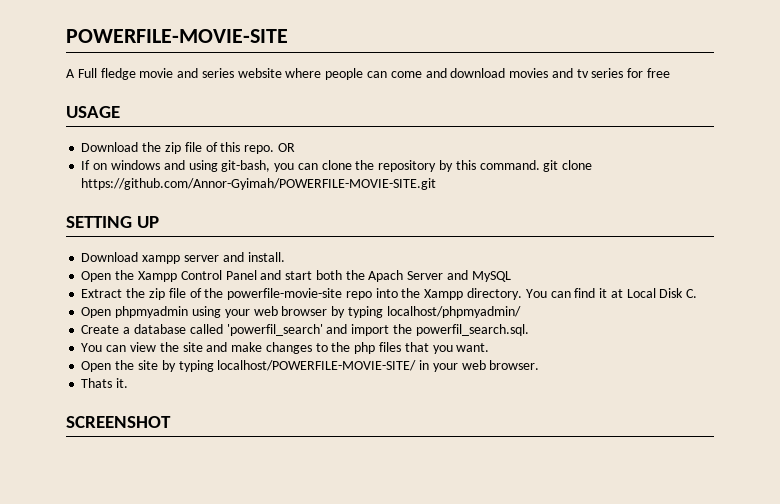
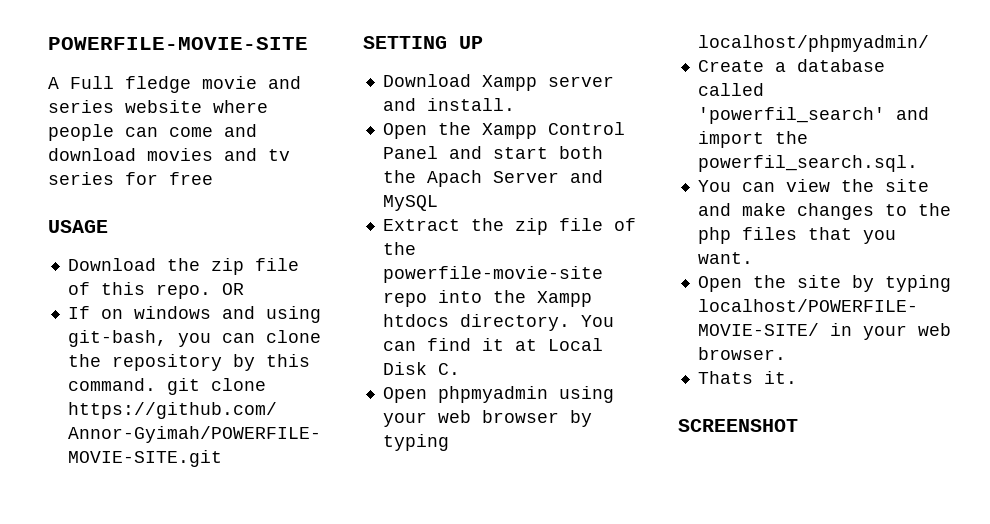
- Download xampp server and install.
+ Download Xampp server and install.
- Extract the zip file of the powerfile-movie-site repo into the Xampp directory.
+ Extract the zip file of the powerfile-movie-site repo into the Xampp htdocs directory.

